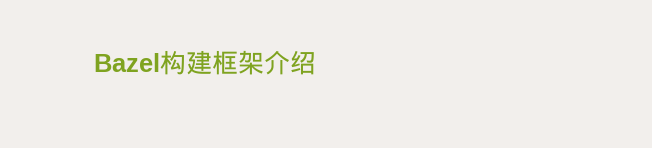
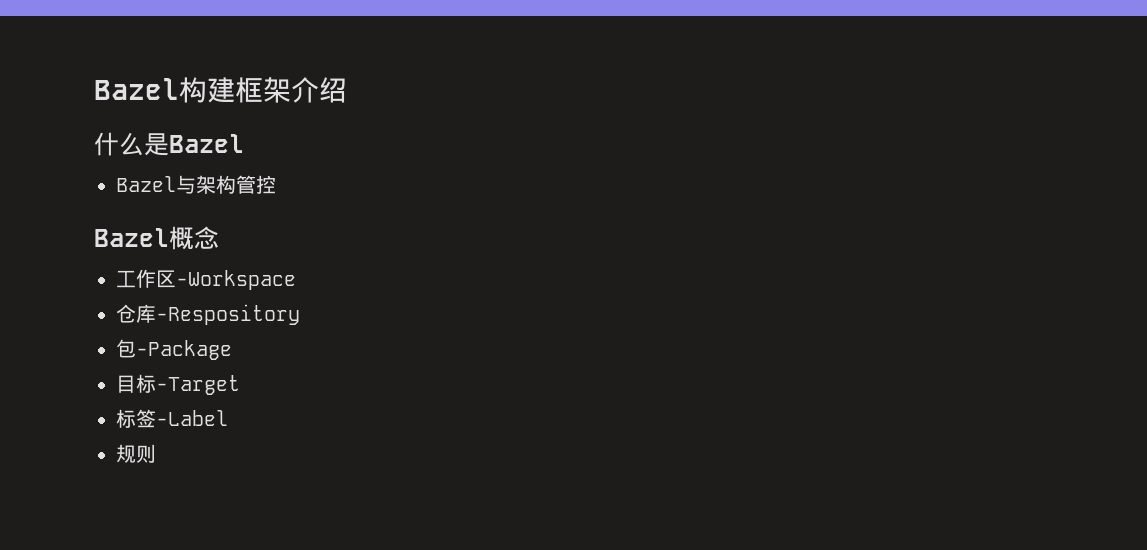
+ 什么是Bazel
+ Bazel与架构管控
+ Bazel概念
+ 工作区-Workspace
+ 仓库-Respository
+ 包-Package
+ 目标-Target
+ 标签-Label
+ 规则

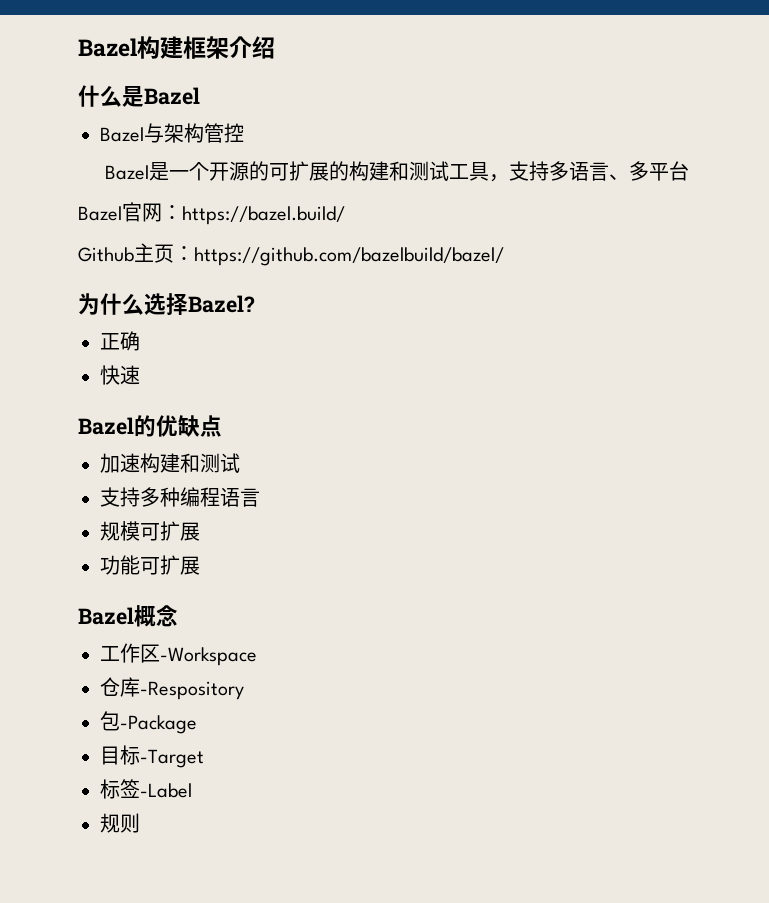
+ Bazel是一个开源的可扩展的构建和测试工具，支持多语言、多平台
+ Bazel官网：https://bazel.build/
+ Github主页：https://github.com/bazelbuild/bazel/
+ 为什么选择Bazel?
+ 正确
+ 快速
+ Bazel的优缺点
+ 加速构建和测试
+ 支持多种编程语言
+ 规模可扩展
+ 功能可扩展

